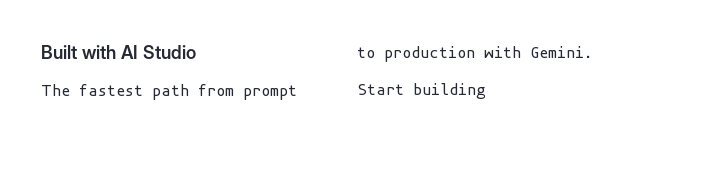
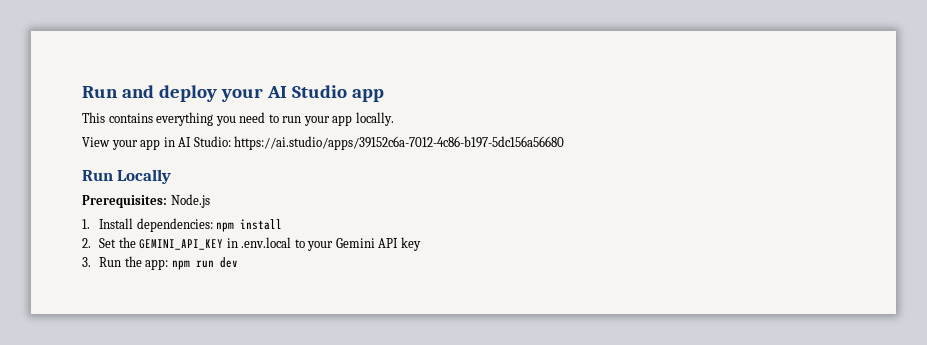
- Built with AI Studio
- The fastest path from prompt to production with Gemini.
- Start building
+ Run and deploy your AI Studio app
+ This contains everything you need to run your app locally.
+ View your app in AI Studio: https://ai.studio/apps/39152c6a-7012-4c86-b197-5dc156a56680
+ Run Locally
+ Prerequisites: Node.js
+ 1. Install dependencies: npm install
+ 2. Set the GEMINI_API_KEY in .env.local to your Gemini API key
+ 3. Run the app: npm run dev

